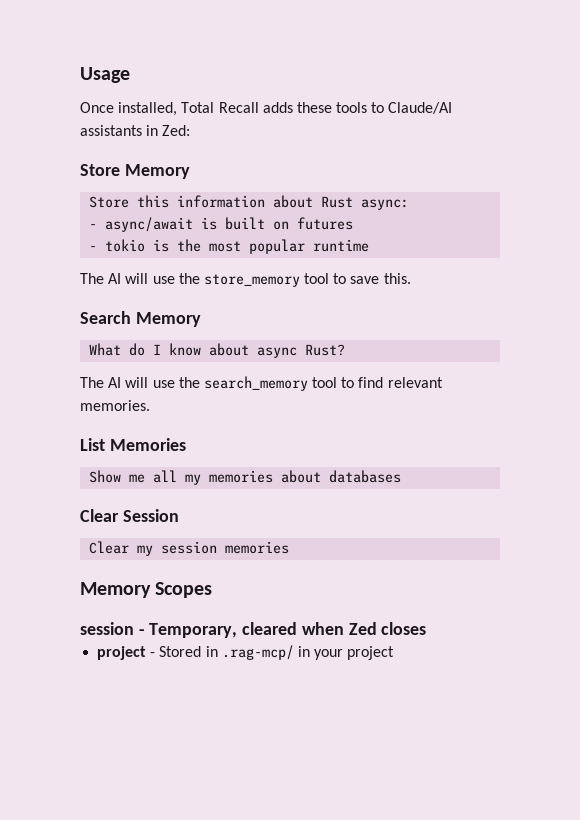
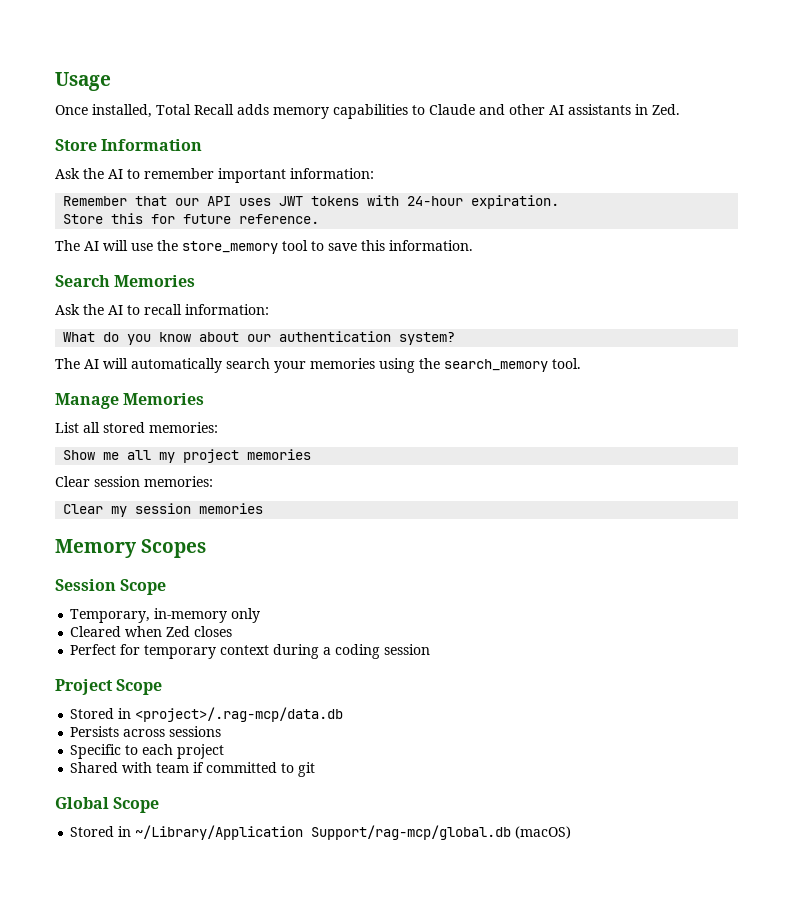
- Once installed, Total Recall adds these tools to Claude/AI assistants in Zed:
- Store Memory
- Store this information about Rust async:
- - async/await is built on futures
- - tokio is the most popular runtime
+ Once installed, Total Recall adds memory capabilities to Claude and other AI assistants in Zed.
+ Store Information
+ Ask the AI to remember important information:
+ Remember that our API uses JWT tokens with 24-hour expiration.
+ Store this for future reference.
- The AI will use the store_memory tool to save this.
+ The AI will use the store_memory tool to save this information.
- Search Memory
+ Search Memories
+ Ask the AI to recall information:
- What do I know about async Rust?
- The AI will use the search_memory tool to find relevant memories.
- List Memories
+ What do you know about our authentication system?
+ The AI will automatically search your memories using the search_memory tool.
+ Manage Memories
+ List all stored memories:
- Show me all my memories about databases
- Clear Session
+ Show me all my project memories
+ Clear session memories:
- session - Temporary, cleared when Zed closes
- project - Stored in .rag-mcp/ in your project
+ Session Scope
+ Temporary, in-memory only
+ Cleared when Zed closes
+ Perfect for temporary context during a coding session
+ Project Scope
+ Stored in <project>/.rag-mcp/data.db
+ Persists across sessions
+ Specific to each project
+ Shared with team if committed to git
+ Global Scope
+ Stored in ~/Library/Application Support/rag-mcp/global.db (macOS)

